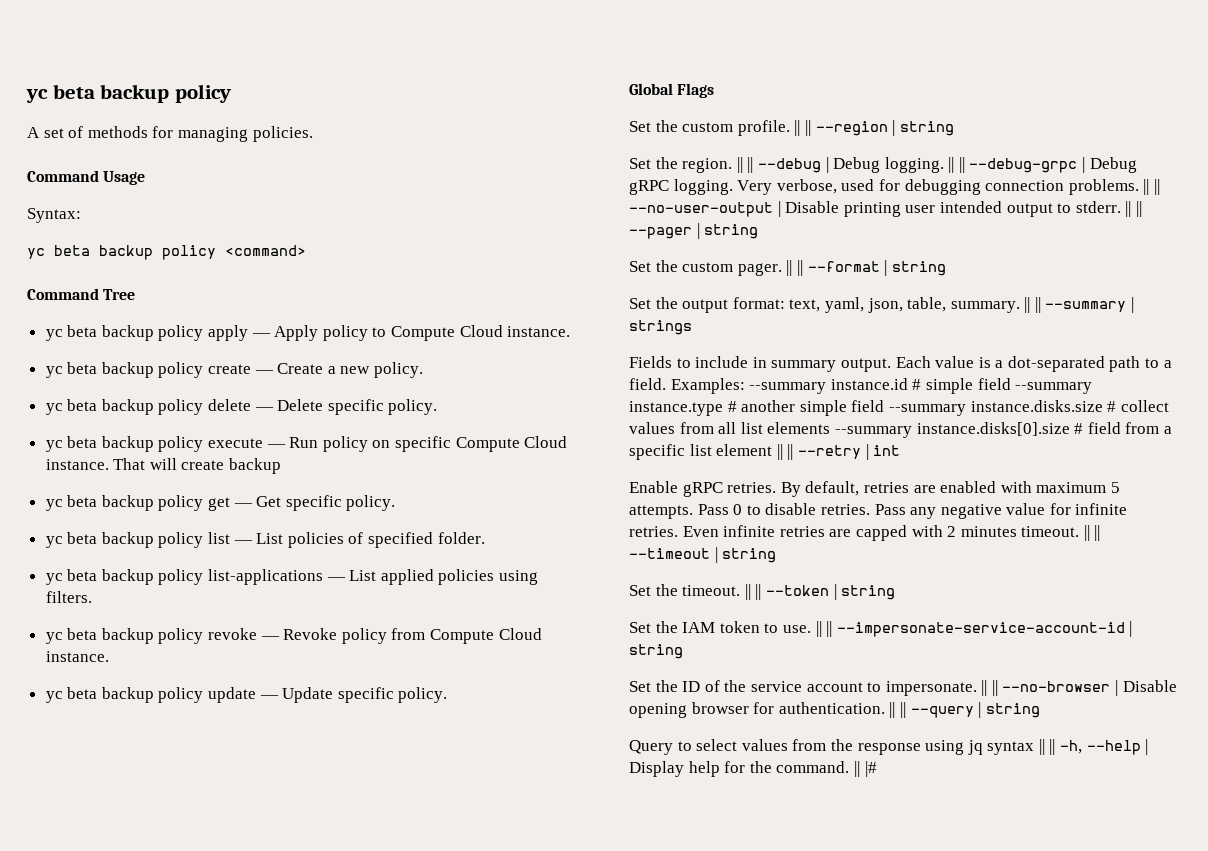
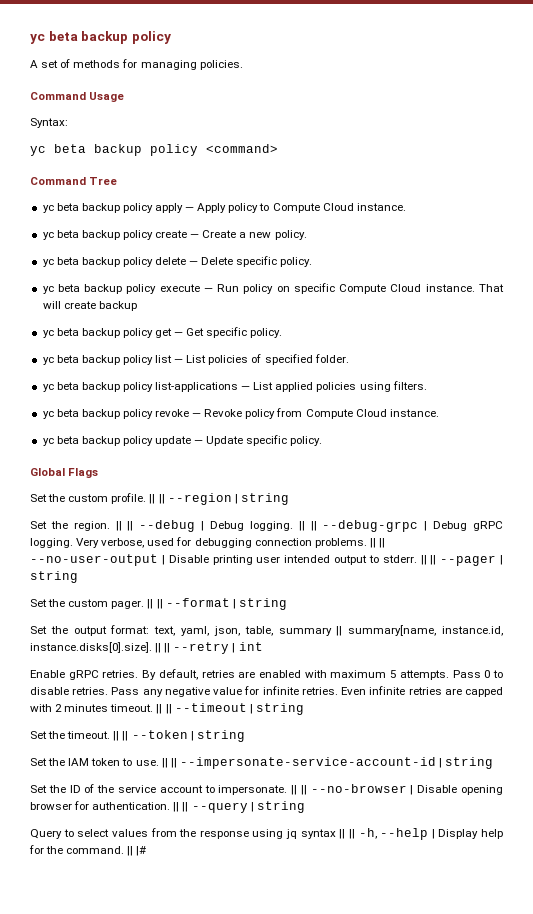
- Set the output format: text, yaml, json, table, summary. || || --summary | strings
- Fields to include in summary output. Each value is a dot-separated path to a field. Examples: --summary instance.id # simple field --summary instance.type # another simple field --summary instance.disks.size # collect values from all list elements --summary instance.disks[0].size # field from a specific list element || || --retry | int
+ Set the output format: text, yaml, json, table, summary || summary[name, instance.id, instance.disks[0].size]. || || --retry | int

